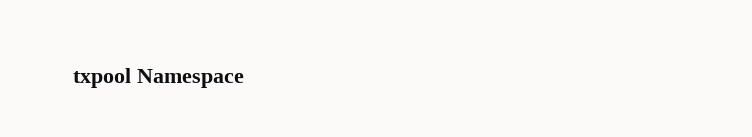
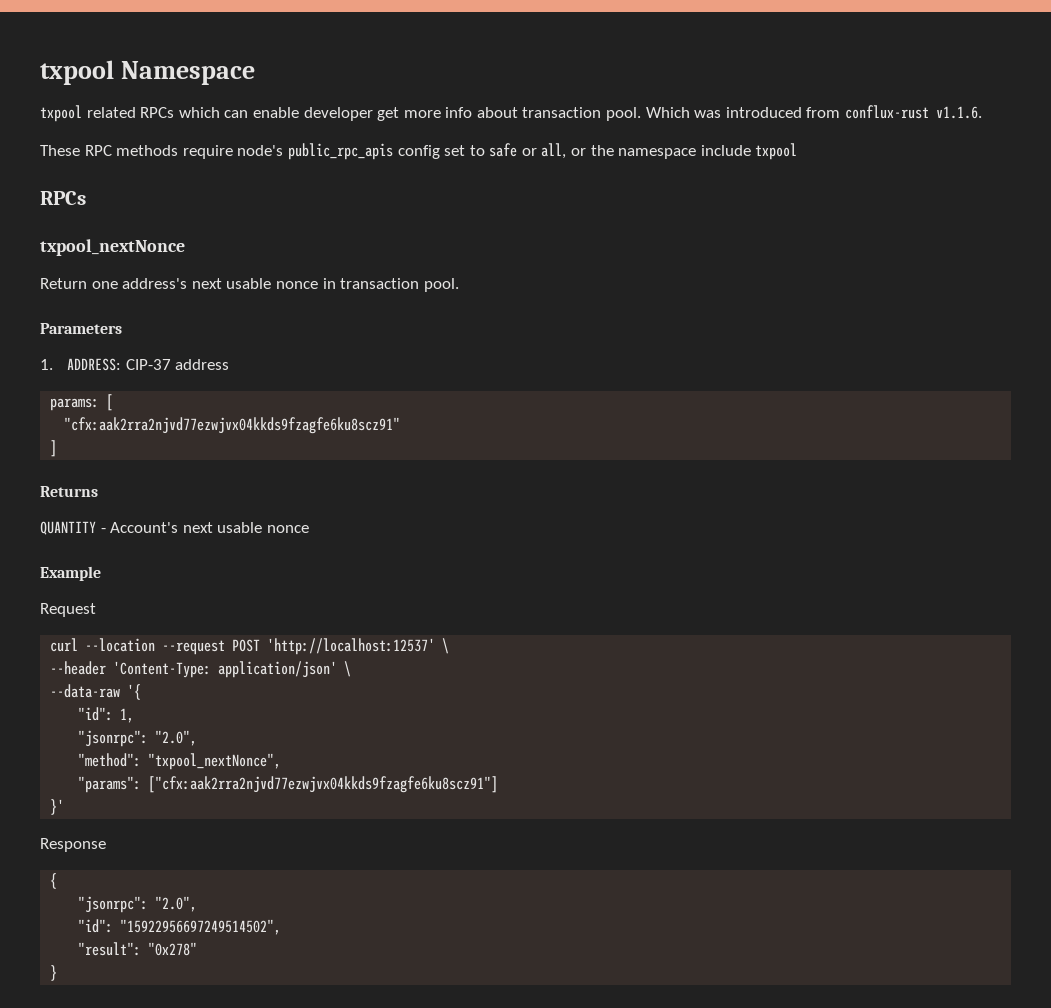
+ txpool related RPCs which can enable developer get more info about transaction pool. Which was introduced from conflux-rust v1.1.6.
+ These RPC methods require node's public_rpc_apis config set to safe or all, or the namespace include txpool
+ RPCs
+ txpool_nextNonce
+ Return one address's next usable nonce in transaction pool.
+ Parameters
+ 1. ADDRESS: CIP-37 address
+ params: [
+ "cfx:aak2rra2njvd77ezwjvx04kkds9fzagfe6ku8scz91"
+ ]
+ Returns
+ QUANTITY - Account's next usable nonce
+ Example
+ Request
+ curl --location --request POST 'http://localhost:12537' \
+ --header 'Content-Type: application/json' \
+ --data-raw '{
+ "id": 1,
+ "jsonrpc": "2.0",
+ "method": "txpool_nextNonce",
+ "params": ["cfx:aak2rra2njvd77ezwjvx04kkds9fzagfe6ku8scz91"]
+ }'
+ Response
+ {
+ "jsonrpc": "2.0",
+ "id": "15922956697249514502",
+ "result": "0x278"
+ }

